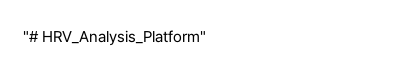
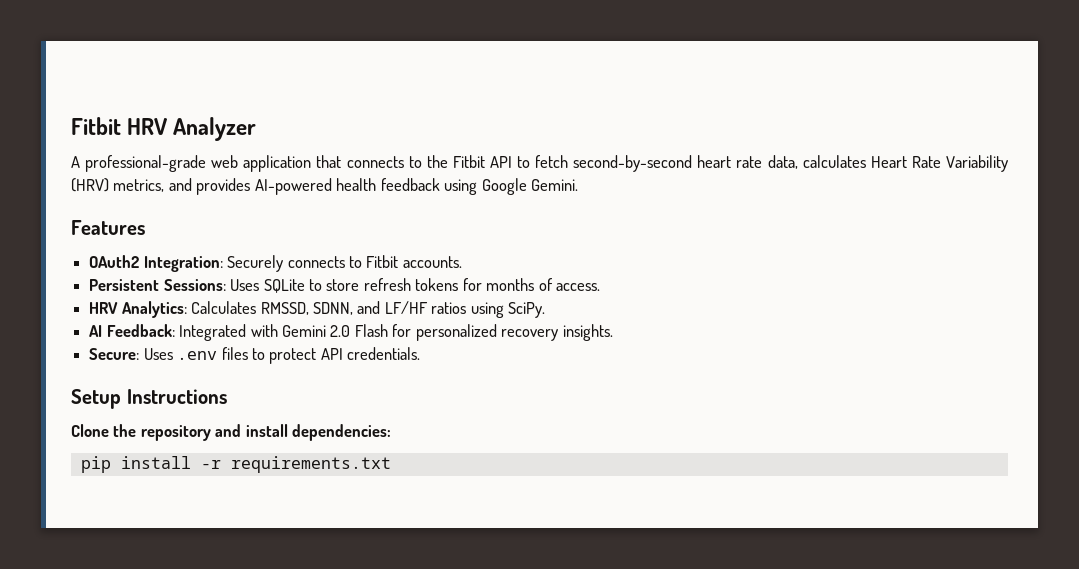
- "# HRV_Analysis_Platform"
+ Fitbit HRV Analyzer
+ A professional-grade web application that connects to the Fitbit API to fetch second-by-second heart rate data, calculates Heart Rate Variability (HRV) metrics, and provides AI-powered health feedback using Google Gemini.
+ Features
+ OAuth2 Integration: Securely connects to Fitbit accounts.
+ Persistent Sessions: Uses SQLite to store refresh tokens for months of access.
+ HRV Analytics: Calculates RMSSD, SDNN, and LF/HF ratios using SciPy.
+ AI Feedback: Integrated with Gemini 2.0 Flash for personalized recovery insights.
+ Secure: Uses .env files to protect API credentials.
+ Setup Instructions
+ Clone the repository and install dependencies:
+ pip install -r requirements.txt

